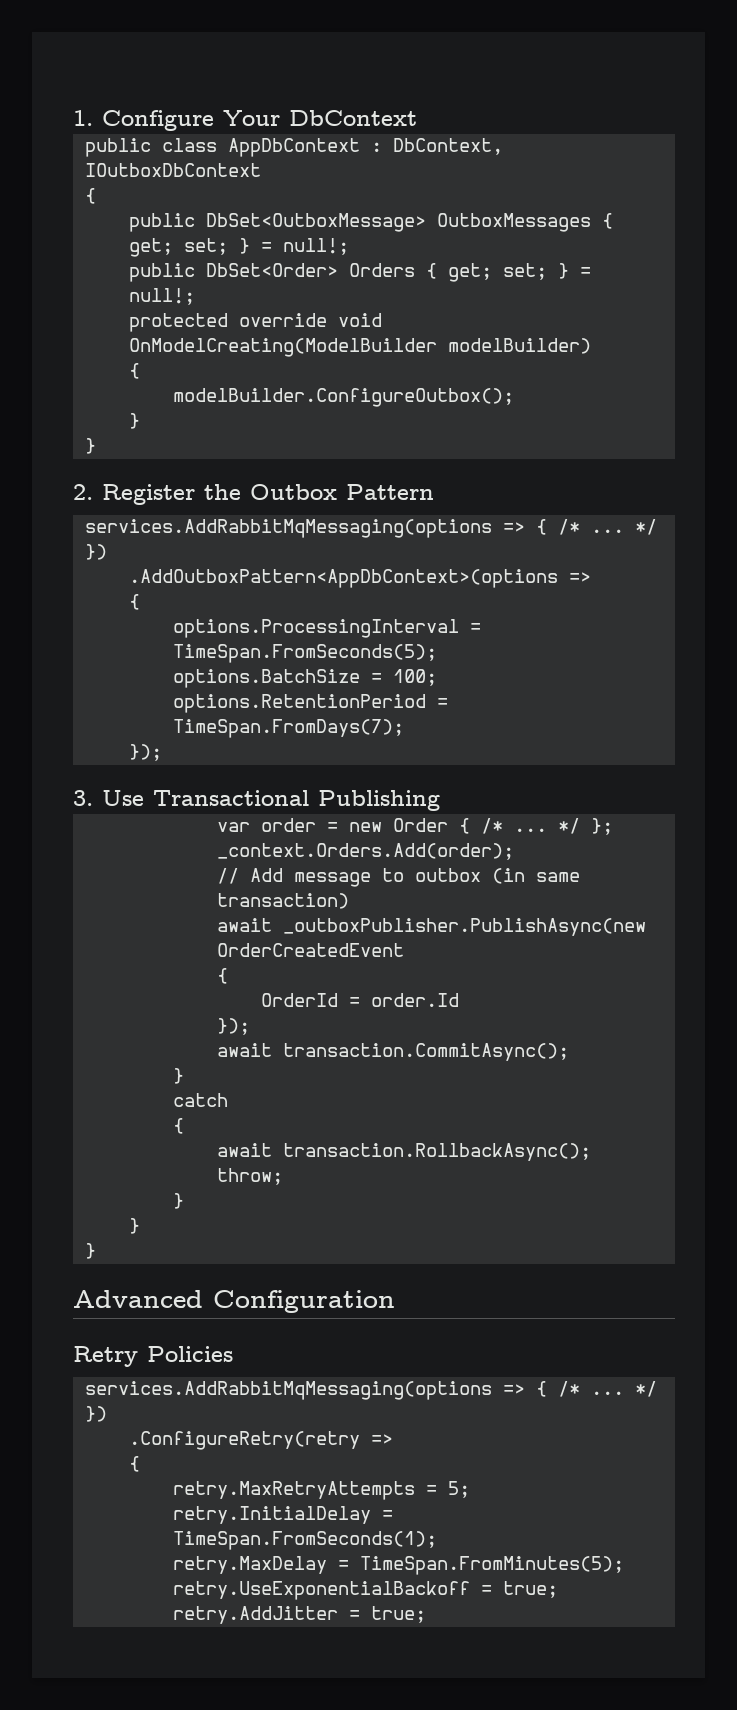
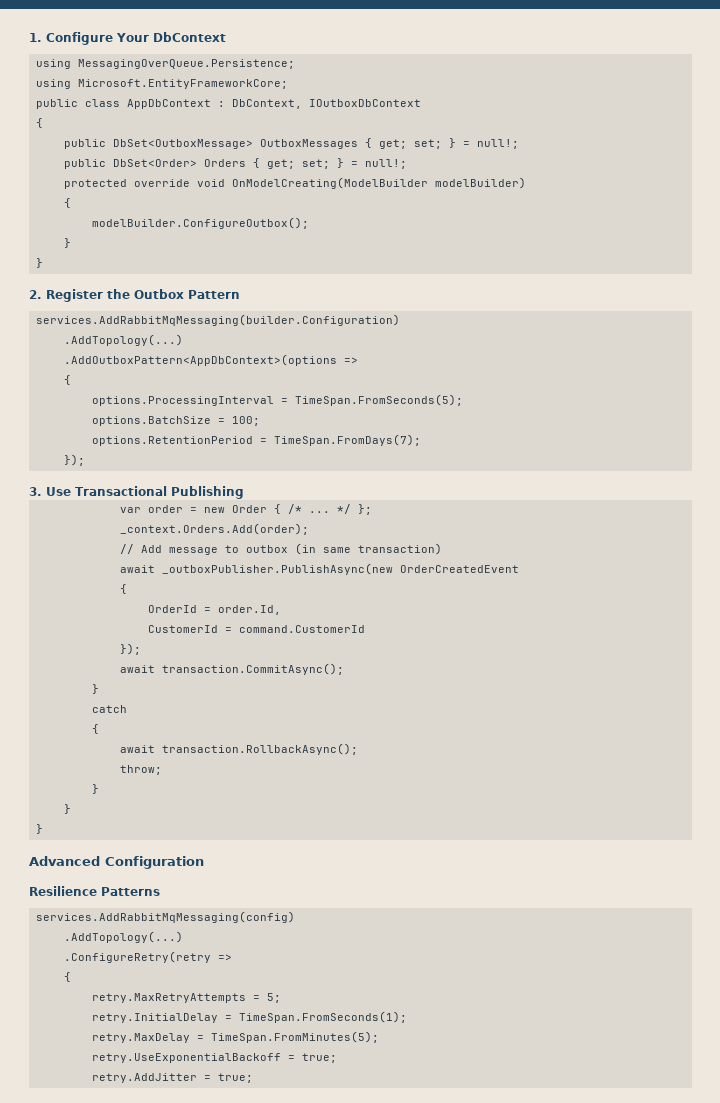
+ using MessagingOverQueue.Persistence;
+ using Microsoft.EntityFrameworkCore;
  2. Register the Outbox Pattern
- services.AddRabbitMqMessaging(options => { /* ... */ })
+ services.AddRabbitMqMessaging(builder.Configuration)
+ .AddTopology(...)
- OrderId = order.Id
+ OrderId = order.Id,
+ CustomerId = command.CustomerId
- Retry Policies
- services.AddRabbitMqMessaging(options => { /* ... */ })
+ Resilience Patterns
+ services.AddRabbitMqMessaging(config)
+ .AddTopology(...)

